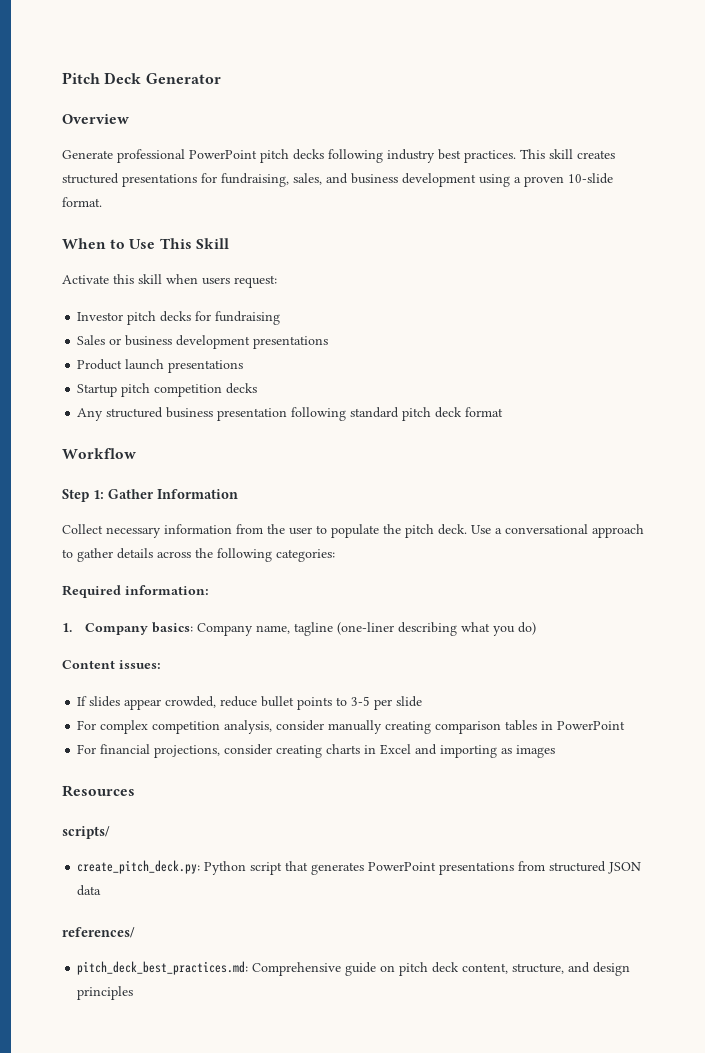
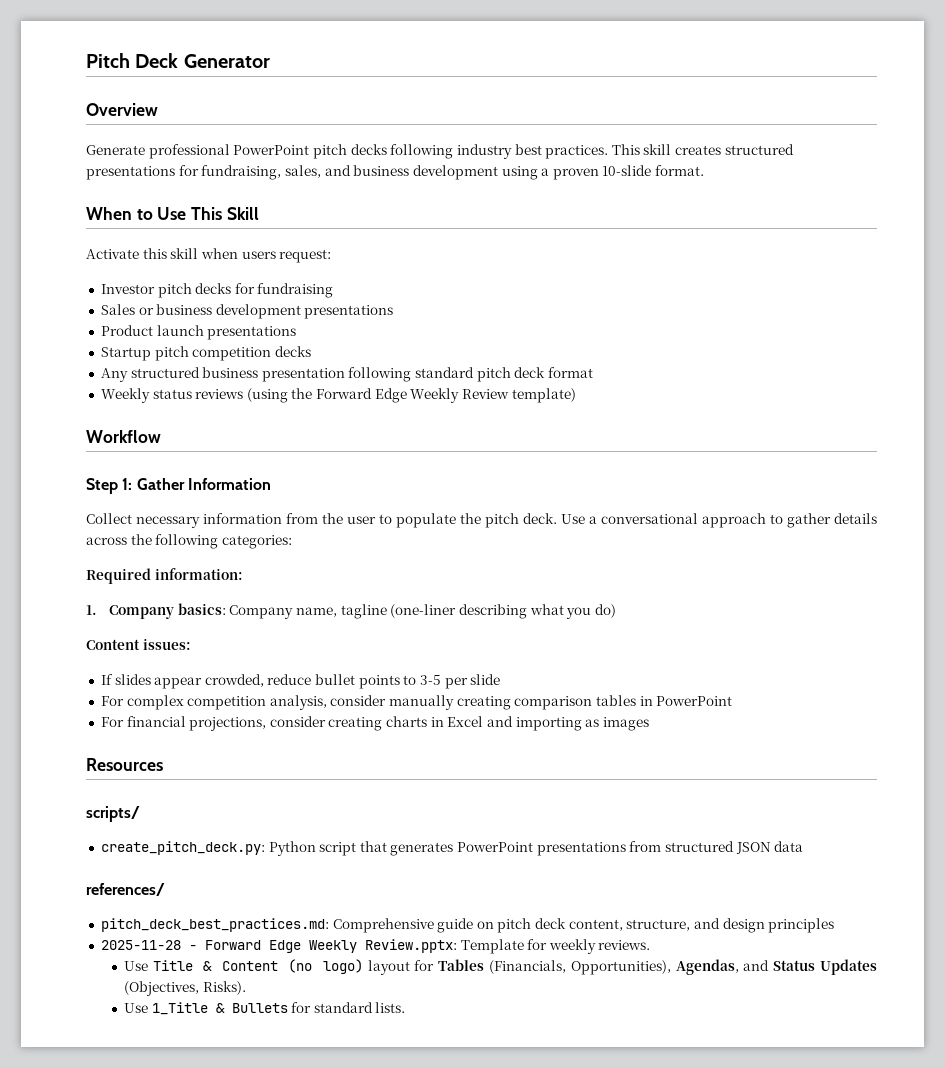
+ Weekly status reviews (using the Forward Edge Weekly Review template)
+ 2025-11-28 - Forward Edge Weekly Review.pptx: Template for weekly reviews.
+ Use Title & Content (no logo) layout for Tables (Financials, Opportunities), Agendas, and Status Updates (Objectives, Risks).
+ Use 1_Title & Bullets for standard lists.

